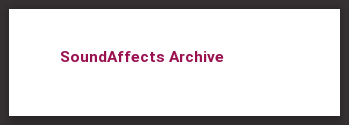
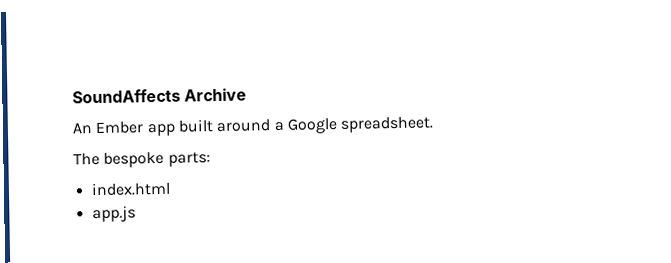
+ An Ember app built around a Google spreadsheet.
+ The bespoke parts:
+ index.html
+ app.js

